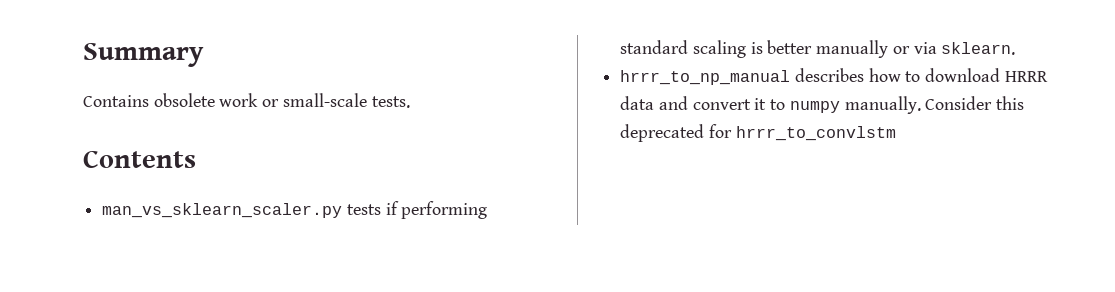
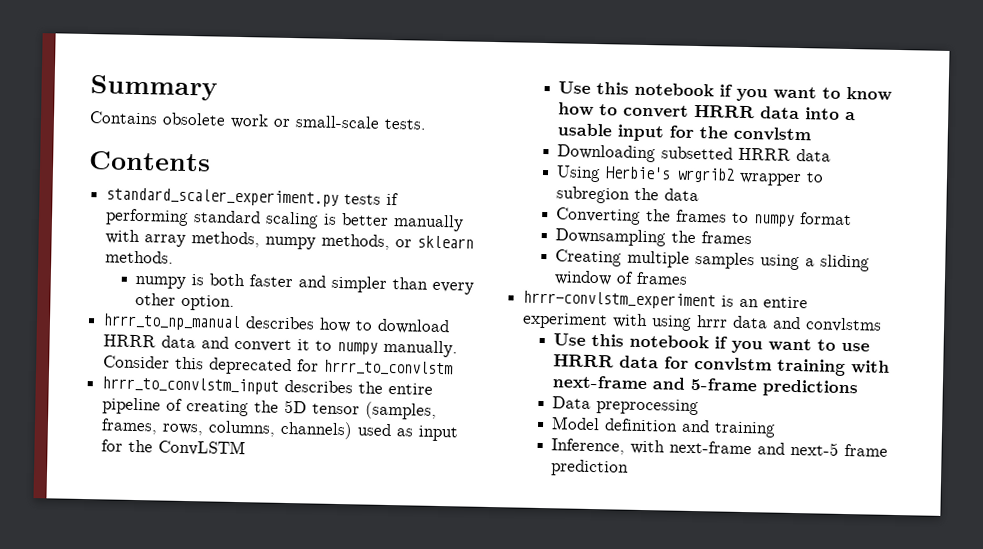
- man_vs_sklearn_scaler.py tests if performing standard scaling is better manually or via sklearn.
+ standard_scaler_experiment.py tests if performing standard scaling is better manually with array methods, numpy methods, or sklearn methods.
+ numpy is both faster and simpler than every other option.
+ hrrr_to_convlstm_input describes the entire pipeline of creating the 5D tensor (samples, frames, rows, columns, channels) used as input for the ConvLSTM
+ Use this notebook if you want to know how to convert HRRR data into a usable input for the convlstm
+ Downloading subsetted HRRR data
+ Using Herbie's wrgrib2 wrapper to subregion the data
+ Converting the frames to numpy format
+ Downsampling the frames
+ Creating multiple samples using a sliding window of frames
+ hrrr-convlstm_experiment is an entire experiment with using hrrr data and convlstms
+ Use this notebook if you want to use HRRR data for convlstm training with next-frame and 5-frame predictions
+ Data preprocessing
+ Model definition and training
+ Inference, with next-frame and next-5 frame prediction

